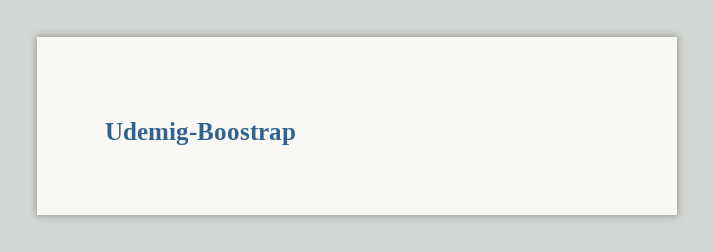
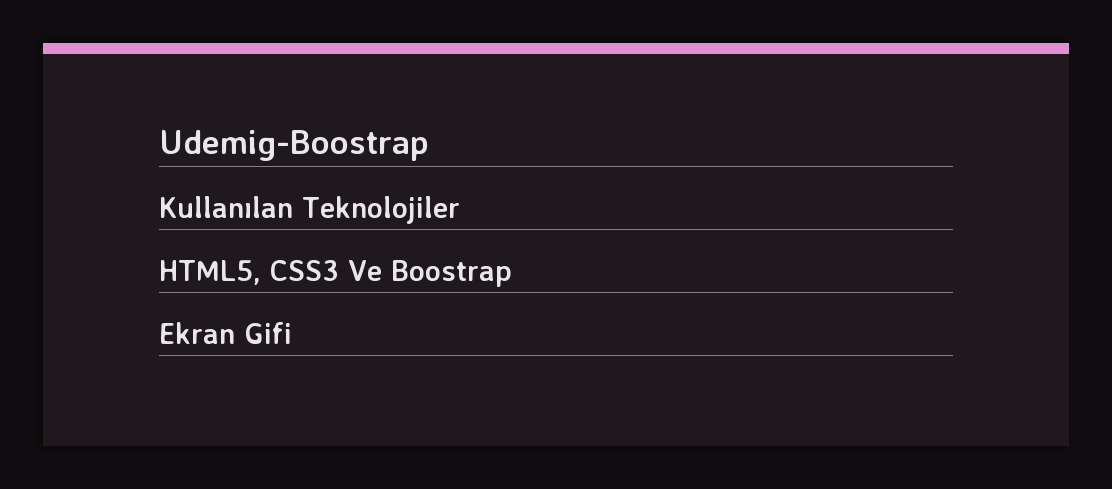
+ Kullanılan Teknolojiler
+ HTML5, CSS3 Ve Boostrap
+ Ekran Gifi

